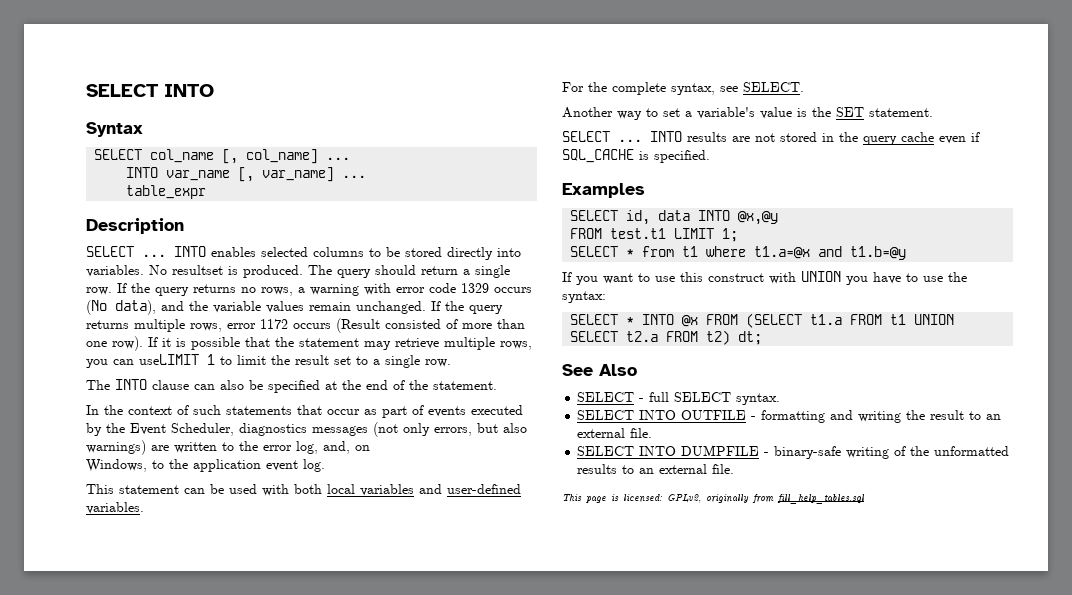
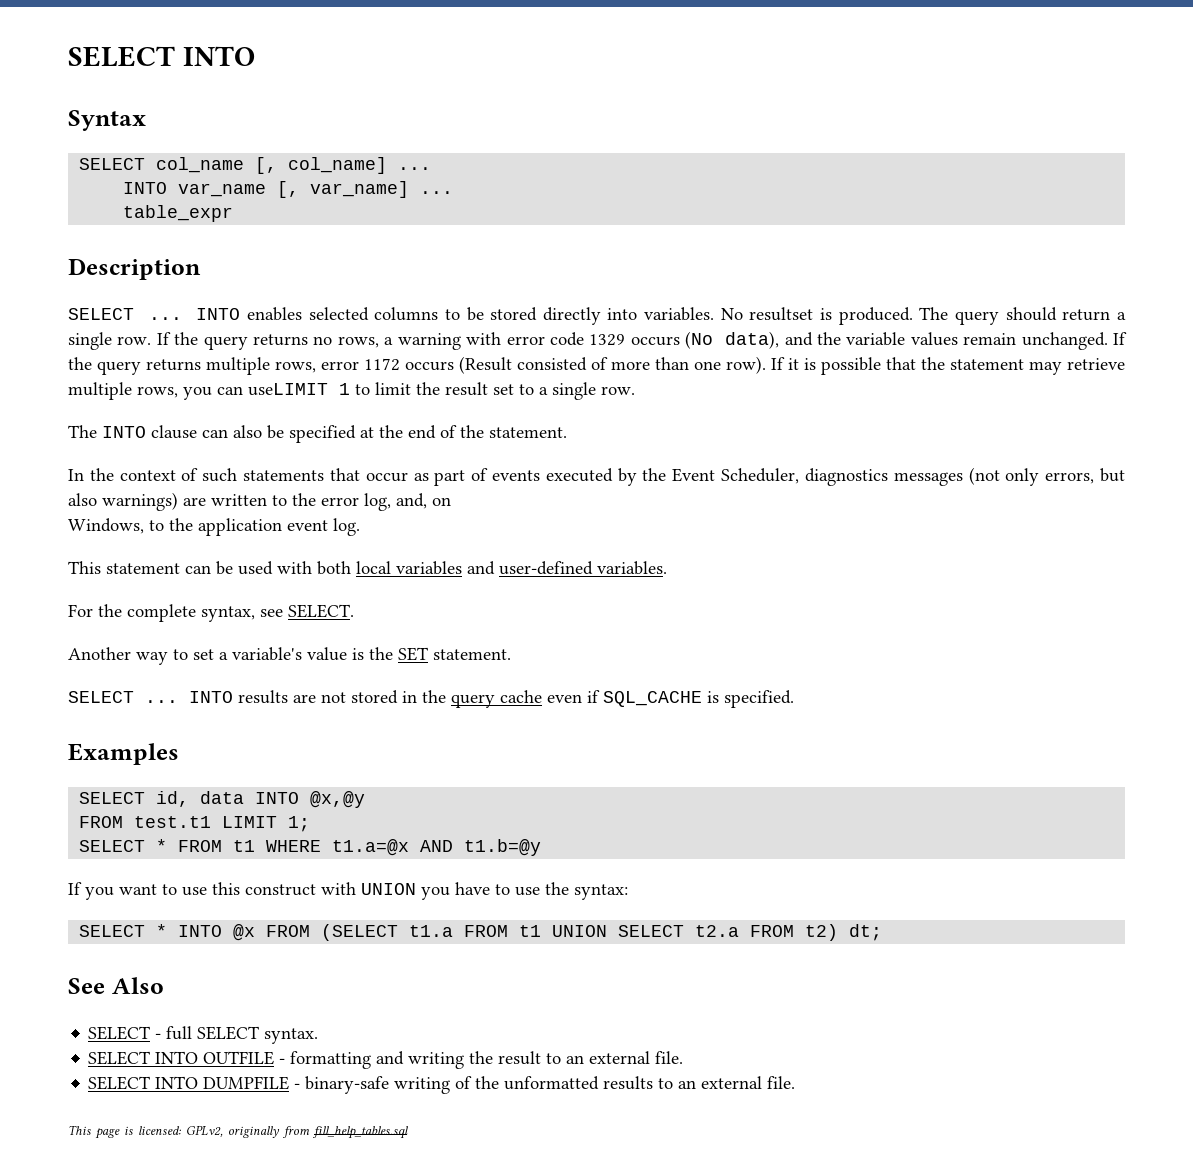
- SELECT * from t1 where t1.a=@x and t1.b=@y
+ SELECT * FROM t1 WHERE t1.a=@x AND t1.b=@y

